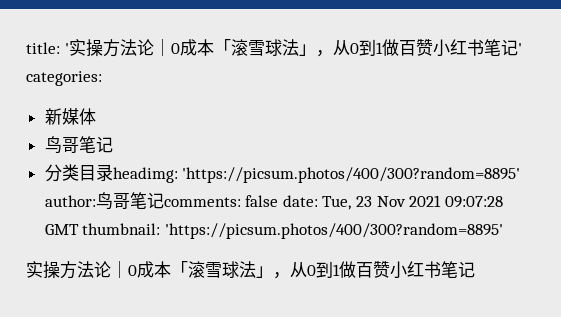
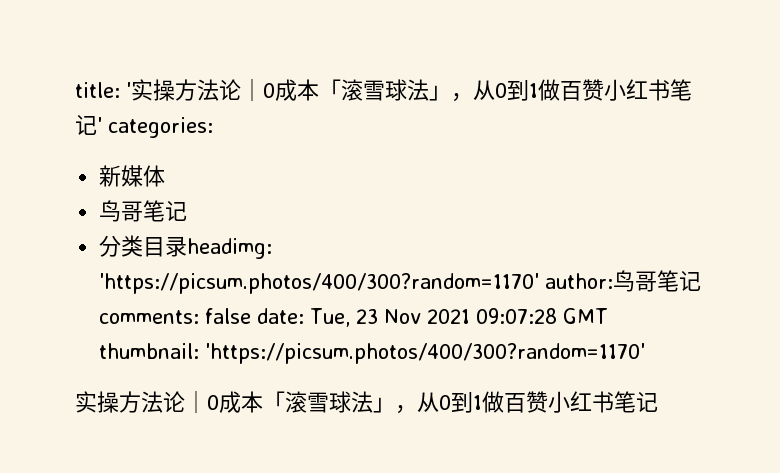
- 分类目录headimg: 'https://picsum.photos/400/300?random=8895' author:鸟哥笔记comments: false date: Tue, 23 Nov 2021 09:07:28 GMT thumbnail: 'https://picsum.photos/400/300?random=8895'
+ 分类目录headimg: 'https://picsum.photos/400/300?random=1170' author:鸟哥笔记comments: false date: Tue, 23 Nov 2021 09:07:28 GMT thumbnail: 'https://picsum.photos/400/300?random=1170'

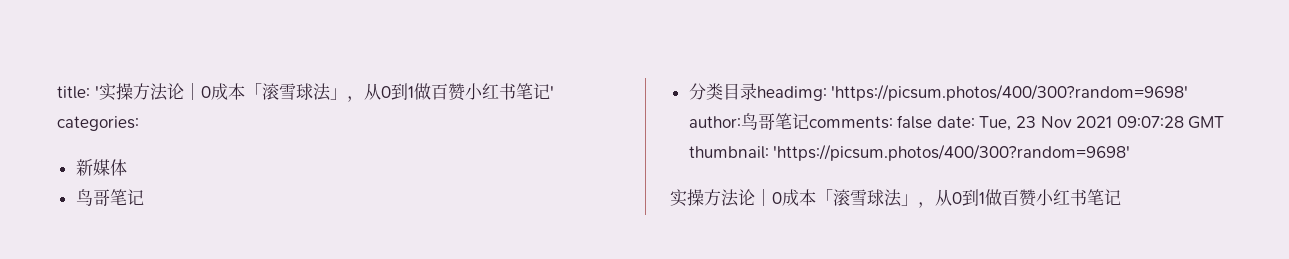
- 分类目录headimg: 'https://picsum.photos/400/300?random=1170' author:鸟哥笔记comments: false date: Tue, 23 Nov 2021 09:07:28 GMT thumbnail: 'https://picsum.photos/400/300?random=1170'
+ 分类目录headimg: 'https://picsum.photos/400/300?random=9698' author:鸟哥笔记comments: false date: Tue, 23 Nov 2021 09:07:28 GMT thumbnail: 'https://picsum.photos/400/300?random=9698'

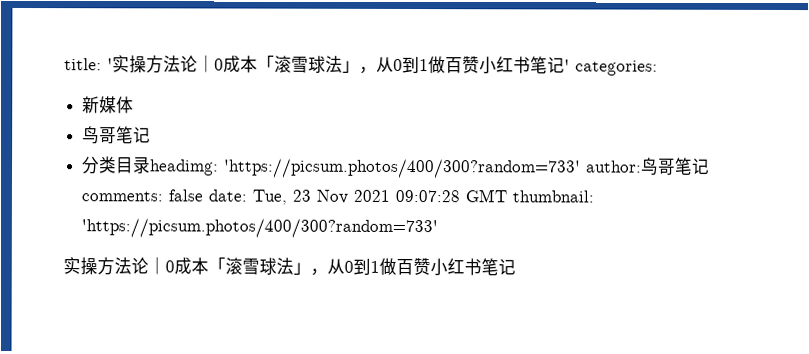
- 分类目录headimg: 'https://picsum.photos/400/300?random=9698' author:鸟哥笔记comments: false date: Tue, 23 Nov 2021 09:07:28 GMT thumbnail: 'https://picsum.photos/400/300?random=9698'
+ 分类目录headimg: 'https://picsum.photos/400/300?random=733' author:鸟哥笔记comments: false date: Tue, 23 Nov 2021 09:07:28 GMT thumbnail: 'https://picsum.photos/400/300?random=733'

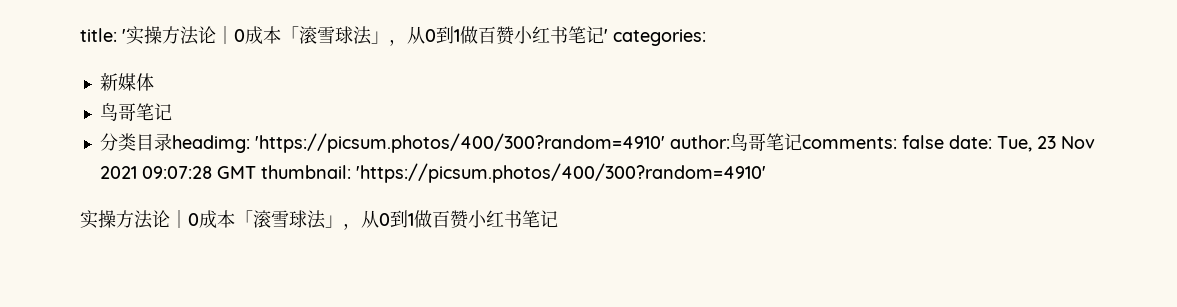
- 分类目录headimg: 'https://picsum.photos/400/300?random=733' author:鸟哥笔记comments: false date: Tue, 23 Nov 2021 09:07:28 GMT thumbnail: 'https://picsum.photos/400/300?random=733'
+ 分类目录headimg: 'https://picsum.photos/400/300?random=4910' author:鸟哥笔记comments: false date: Tue, 23 Nov 2021 09:07:28 GMT thumbnail: 'https://picsum.photos/400/300?random=4910'

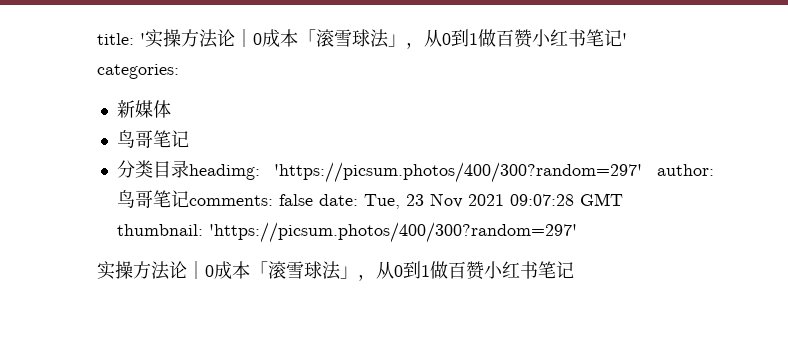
- 分类目录headimg: 'https://picsum.photos/400/300?random=4910' author:鸟哥笔记comments: false date: Tue, 23 Nov 2021 09:07:28 GMT thumbnail: 'https://picsum.photos/400/300?random=4910'
+ 分类目录headimg: 'https://picsum.photos/400/300?random=297' author:鸟哥笔记comments: false date: Tue, 23 Nov 2021 09:07:28 GMT thumbnail: 'https://picsum.photos/400/300?random=297'

